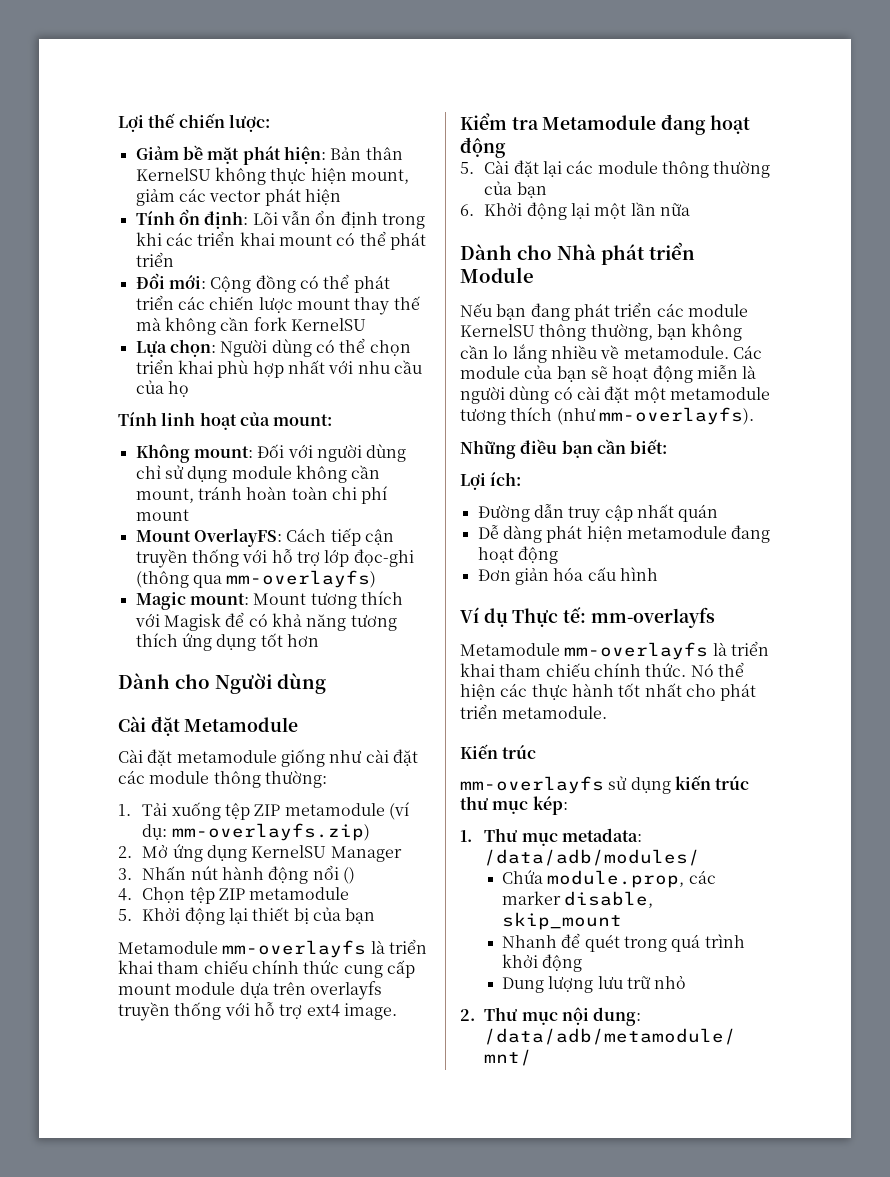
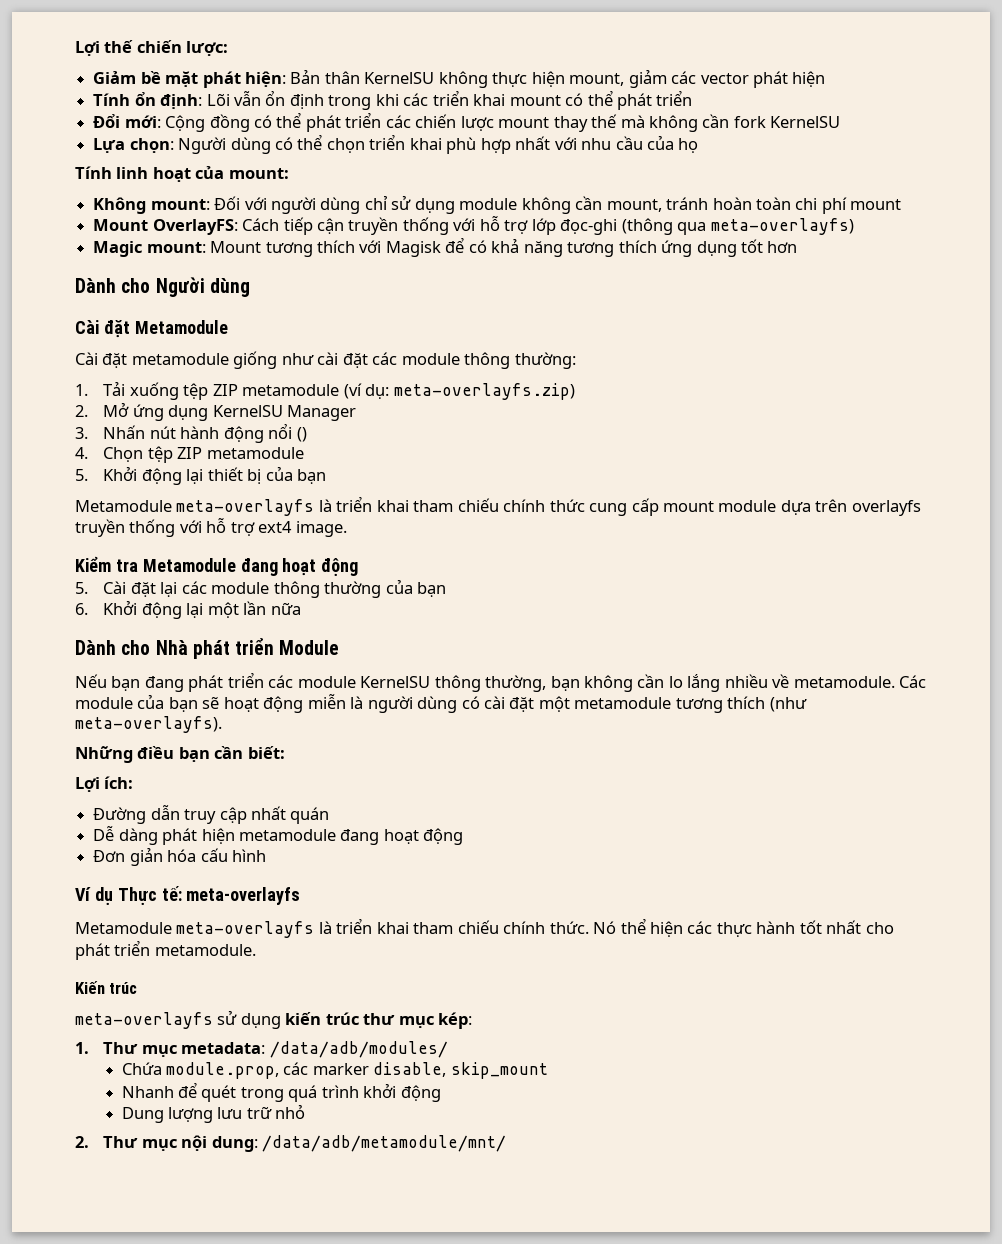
- Mount OverlayFS: Cách tiếp cận truyền thống với hỗ trợ lớp đọc-ghi (thông qua mm-overlayfs)
+ Mount OverlayFS: Cách tiếp cận truyền thống với hỗ trợ lớp đọc-ghi (thông qua meta-overlayfs)
- 1. Tải xuống tệp ZIP metamodule (ví dụ: mm-overlayfs.zip)
+ 1. Tải xuống tệp ZIP metamodule (ví dụ: meta-overlayfs.zip)
- Metamodule mm-overlayfs là triển khai tham chiếu chính thức cung cấp mount module dựa trên overlayfs truyền thống với hỗ trợ ext4 image.
+ Metamodule meta-overlayfs là triển khai tham chiếu chính thức cung cấp mount module dựa trên overlayfs truyền thống với hỗ trợ ext4 image.
- Các module của bạn sẽ hoạt động miễn là người dùng có cài đặt một metamodule tương thích (như mm-overlayfs).
+ Các module của bạn sẽ hoạt động miễn là người dùng có cài đặt một metamodule tương thích (như meta-overlayfs).
- Ví dụ Thực tế: mm-overlayfs
- Metamodule mm-overlayfs là triển khai tham chiếu chính thức.
+ Ví dụ Thực tế: meta-overlayfs
+ Metamodule meta-overlayfs là triển khai tham chiếu chính thức.
- mm-overlayfs sử dụng kiến trúc thư mục kép:
+ meta-overlayfs sử dụng kiến trúc thư mục kép:

